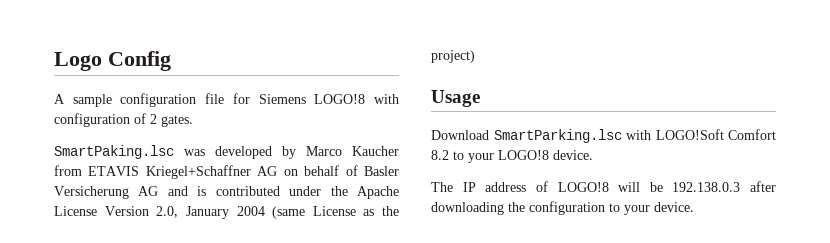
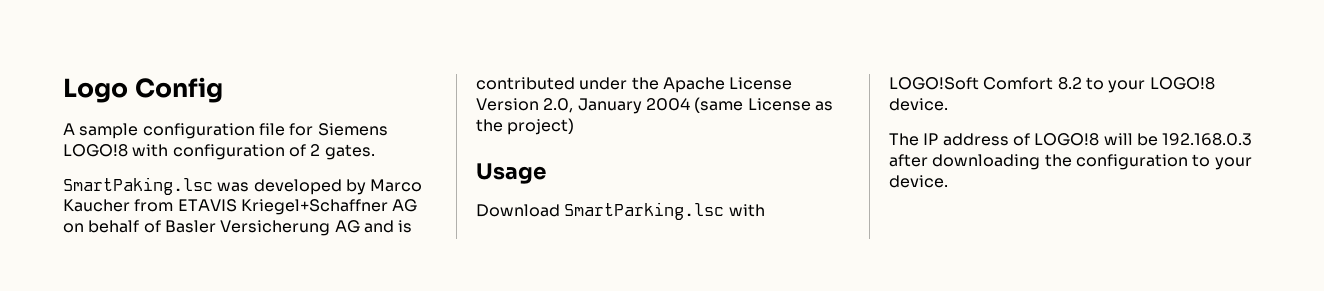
- The IP address of LOGO!8 will be 192.138.0.3 after downloading the configuration to your device.
+ The IP address of LOGO!8 will be 192.168.0.3 after downloading the configuration to your device.

